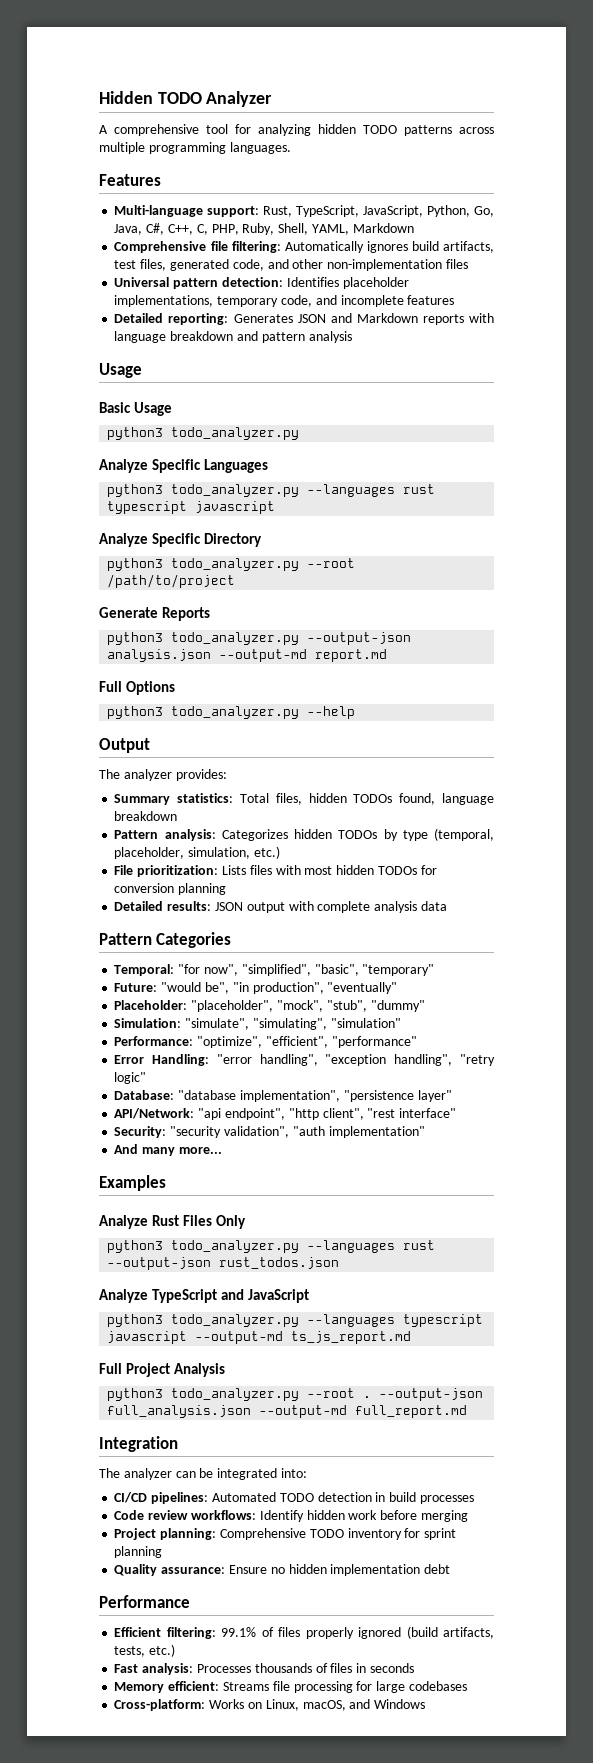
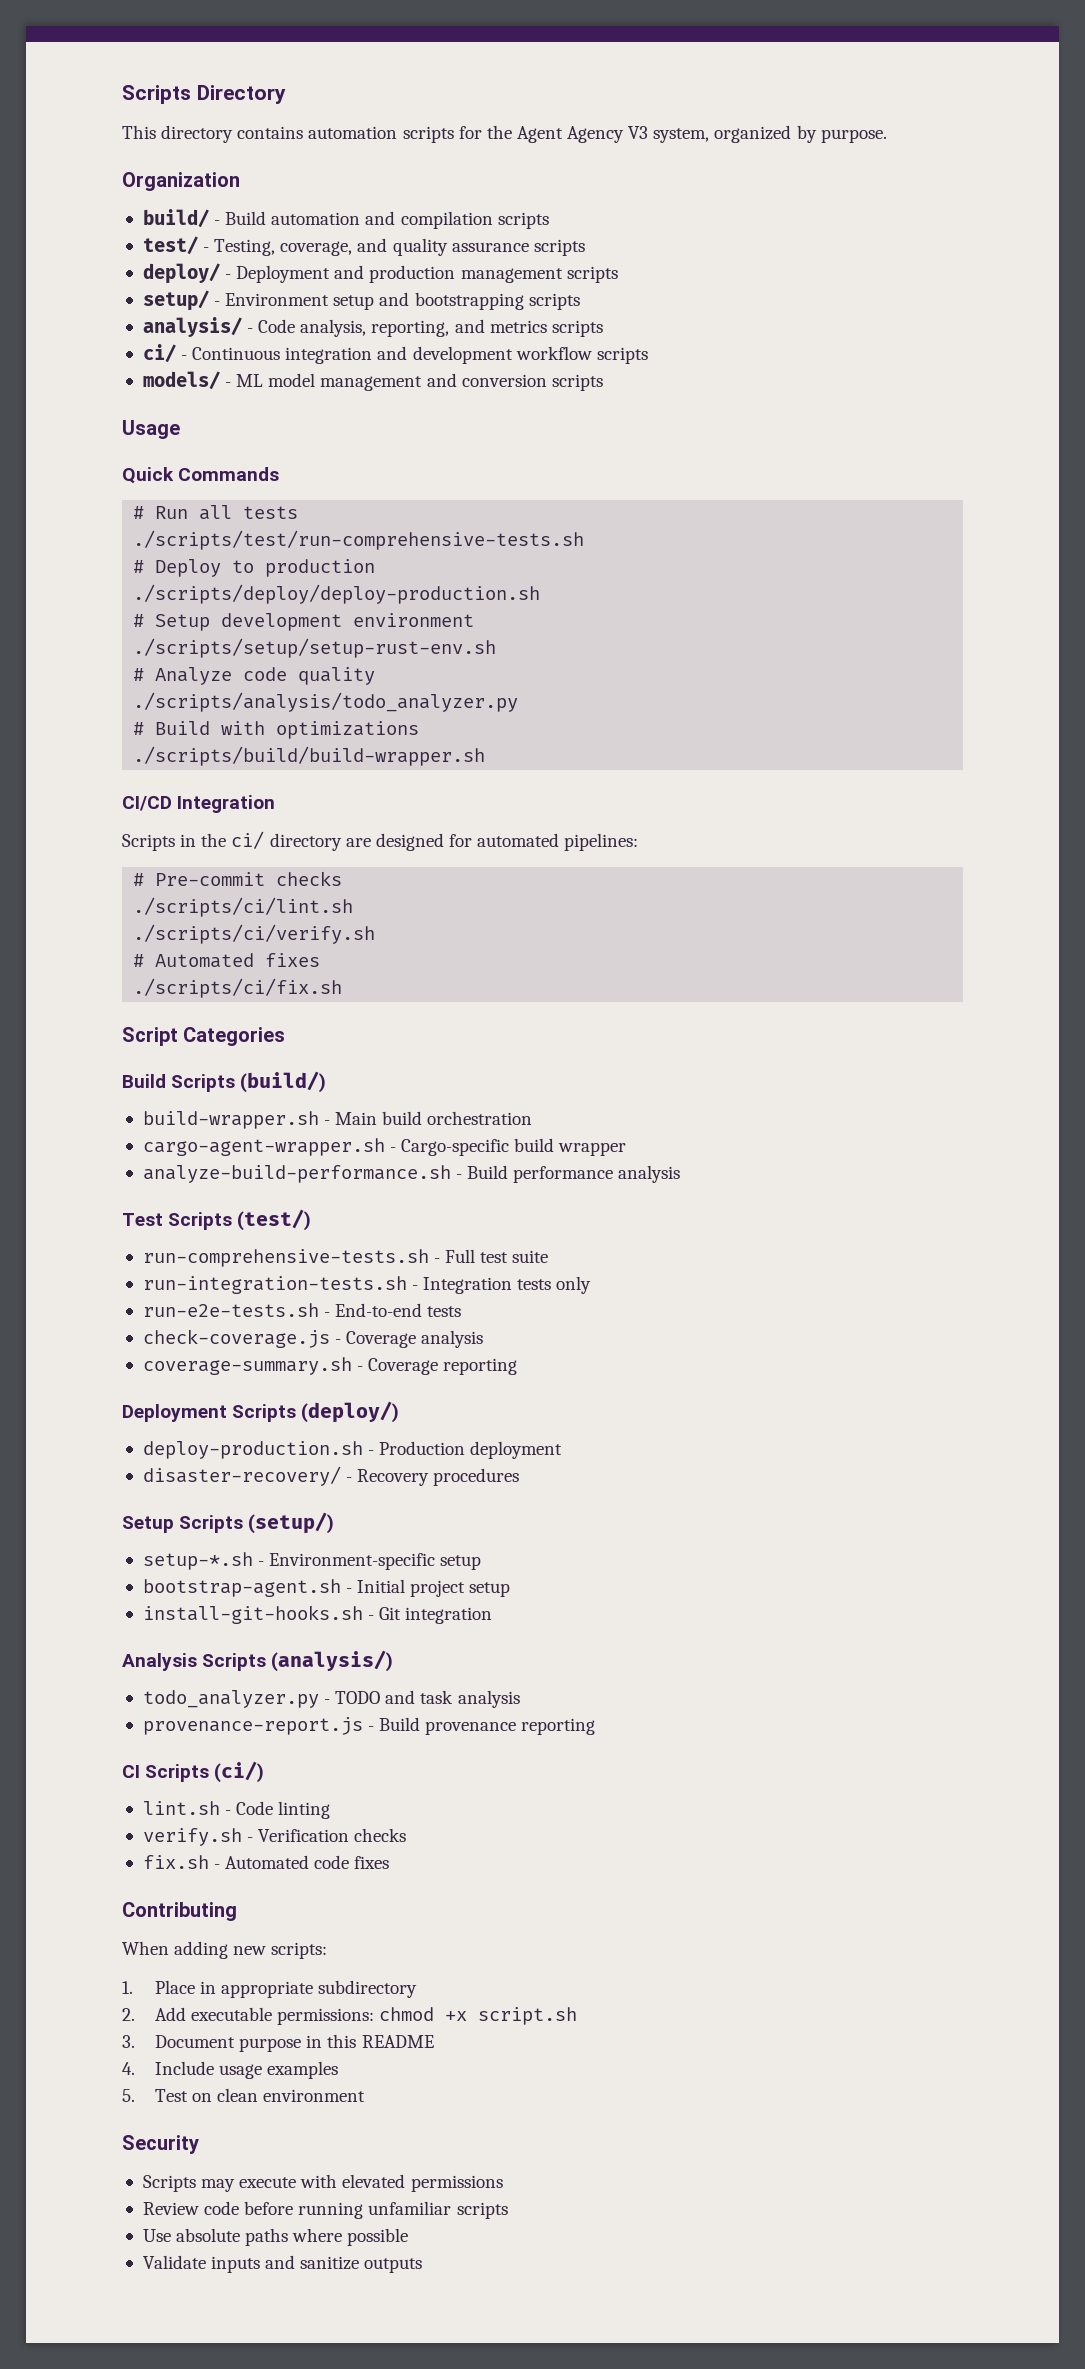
- Hidden TODO Analyzer
- A comprehensive tool for analyzing hidden TODO patterns across multiple programming languages.
- Features
- Multi-language support: Rust, TypeScript, JavaScript, Python, Go, Java, C#, C++, C, PHP, Ruby, Shell, YAML, Markdown
- Comprehensive file filtering: Automatically ignores build artifacts, test files, generated code, and other non-implementation files
- Universal pattern detection: Identifies placeholder implementations, temporary code, and incomplete features
- Detailed reporting: Generates JSON and Markdown reports with language breakdown and pattern analysis
+ Scripts Directory
+ This directory contains automation scripts for the Agent Agency V3 system, organized by purpose.
+ Organization
+ build/ - Build automation and compilation scripts
+ test/ - Testing, coverage, and quality assurance scripts
+ deploy/ - Deployment and production management scripts
+ setup/ - Environment setup and bootstrapping scripts
+ analysis/ - Code analysis, reporting, and metrics scripts
+ ci/ - Continuous integration and development workflow scripts
+ models/ - ML model management and conversion scripts
  Usage
- Basic Usage
- python3 todo_analyzer.py
- Analyze Specific Languages
- python3 todo_analyzer.py --languages rust typescript javascript
- Analyze Specific Directory
- python3 todo_analyzer.py --root /path/to/project
- Generate Reports
- python3 todo_analyzer.py --output-json analysis.json --output-md report.md
- Full Options
- python3 todo_analyzer.py --help
- Output
- The analyzer provides:
- Summary statistics: Total files, hidden TODOs found, language breakdown
- Pattern analysis: Categorizes hidden TODOs by type (temporal, placeholder, simulation, etc.)
- File prioritization: Lists files with most hidden TODOs for conversion planning
- Detailed results: JSON output with complete analysis data
- Pattern Categories
- Temporal: "for now", "simplified", "basic", "temporary"
- Future: "would be", "in production", "eventually"
- Placeholder: "placeholder", "mock", "stub", "dummy"
- Simulation: "simulate", "simulating", "simulation"
- Performance: "optimize", "efficient", "performance"
- Error Handling: "error handling", "exception handling", "retry logic"
- Database: "database implementation", "persistence layer"
- API/Network: "api endpoint", "http client", "rest interface"
- Security: "security validation", "auth implementation"
- And many more...
- Examples
- Analyze Rust Files Only
- python3 todo_analyzer.py --languages rust --output-json rust_todos.json
- Analyze TypeScript and JavaScript
- python3 todo_analyzer.py --languages typescript javascript --output-md ts_js_report.md
- Full Project Analysis
- python3 todo_analyzer.py --root . --output-json full_analysis.json --output-md full_report.md
- Integration
- The analyzer can be integrated into:
- CI/CD pipelines: Automated TODO detection in build processes
- Code review workflows: Identify hidden work before merging
- Project planning: Comprehensive TODO inventory for sprint planning
- Quality assurance: Ensure no hidden implementation debt
- Performance
- Efficient filtering: 99.1% of files properly ignored (build artifacts, tests, etc.)
- Fast analysis: Processes thousands of files in seconds
- Memory efficient: Streams file processing for large codebases
- Cross-platform: Works on Linux, macOS, and Windows
+ Quick Commands
+ # Run all tests
+ ./scripts/test/run-comprehensive-tests.sh
+ # Deploy to production
+ ./scripts/deploy/deploy-production.sh
+ # Setup development environment
+ ./scripts/setup/setup-rust-env.sh
+ # Analyze code quality
+ ./scripts/analysis/todo_analyzer.py
+ # Build with optimizations
+ ./scripts/build/build-wrapper.sh
+ CI/CD Integration
+ Scripts in the ci/ directory are designed for automated pipelines:
+ # Pre-commit checks
+ ./scripts/ci/lint.sh
+ ./scripts/ci/verify.sh
+ # Automated fixes
+ ./scripts/ci/fix.sh
+ Script Categories
+ Build Scripts (build/)
+ build-wrapper.sh - Main build orchestration
+ cargo-agent-wrapper.sh - Cargo-specific build wrapper
+ analyze-build-performance.sh - Build performance analysis
+ Test Scripts (test/)
+ run-comprehensive-tests.sh - Full test suite
+ run-integration-tests.sh - Integration tests only
+ run-e2e-tests.sh - End-to-end tests
+ check-coverage.js - Coverage analysis
+ coverage-summary.sh - Coverage reporting
+ Deployment Scripts (deploy/)
+ deploy-production.sh - Production deployment
+ disaster-recovery/ - Recovery procedures
+ Setup Scripts (setup/)
+ setup-*.sh - Environment-specific setup
+ bootstrap-agent.sh - Initial project setup
+ install-git-hooks.sh - Git integration
+ Analysis Scripts (analysis/)
+ todo_analyzer.py - TODO and task analysis
+ provenance-report.js - Build provenance reporting
+ CI Scripts (ci/)
+ lint.sh - Code linting
+ verify.sh - Verification checks
+ fix.sh - Automated code fixes
+ Contributing
+ When adding new scripts:
+ 1. Place in appropriate subdirectory
+ 2. Add executable permissions: chmod +x script.sh
+ 3. Document purpose in this README
+ 4. Include usage examples
+ 5. Test on clean environment
+ Security
+ Scripts may execute with elevated permissions
+ Review code before running unfamiliar scripts
+ Use absolute paths where possible
+ Validate inputs and sanitize outputs

